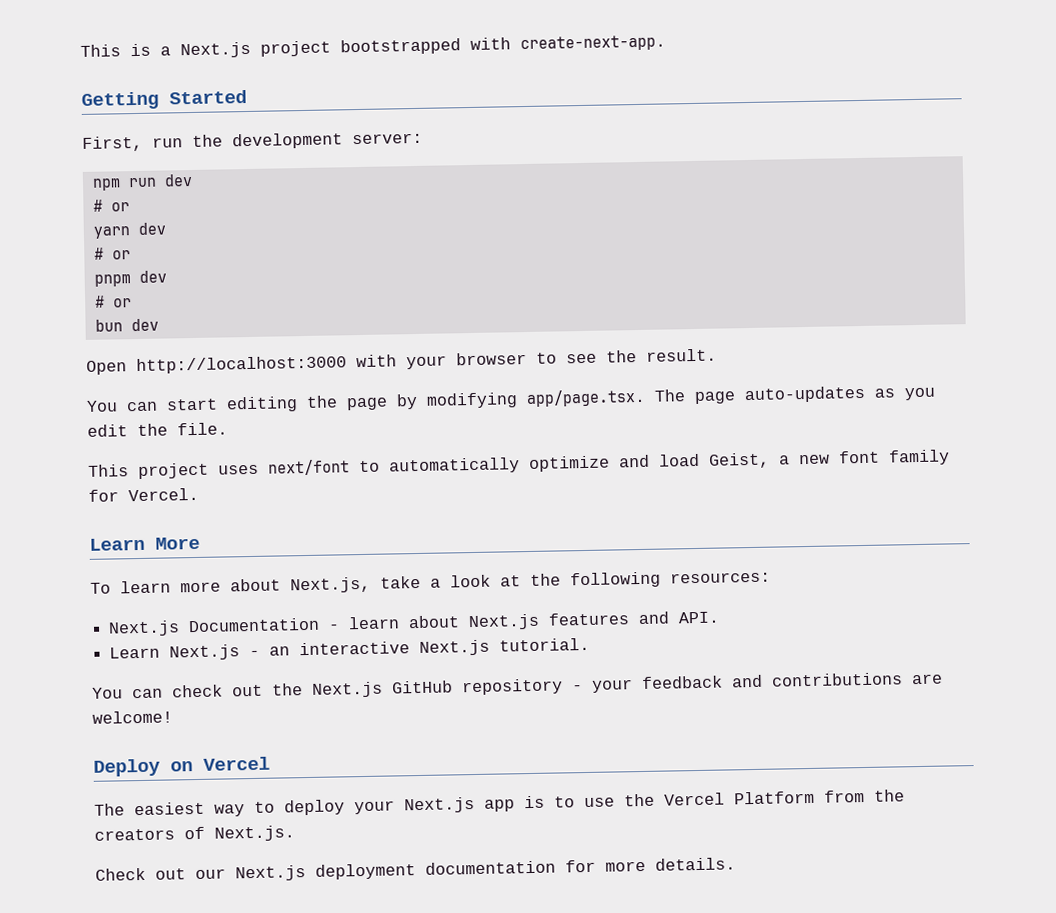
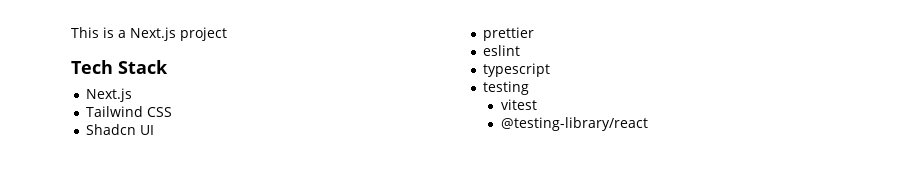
- This is a Next.js project bootstrapped with create-next-app.
- Getting Started
- First, run the development server:
- npm run dev
- # or
- yarn dev
- # or
- pnpm dev
- # or
- bun dev
- Open http://localhost:3000 with your browser to see the result.
- You can start editing the page by modifying app/page.tsx. The page auto-updates as you edit the file.
- This project uses next/font to automatically optimize and load Geist, a new font family for Vercel.
- Learn More
- To learn more about Next.js, take a look at the following resources:
- Next.js Documentation - learn about Next.js features and API.
- Learn Next.js - an interactive Next.js tutorial.
- You can check out the Next.js GitHub repository - your feedback and contributions are welcome!
- Deploy on Vercel
- The easiest way to deploy your Next.js app is to use the Vercel Platform from the creators of Next.js.
- Check out our Next.js deployment documentation for more details.
+ This is a Next.js project
+ Tech Stack
+ Next.js
+ Tailwind CSS
+ Shadcn UI
+ prettier
+ eslint
+ typescript
+ testing
+ vitest
+ @testing-library/react

